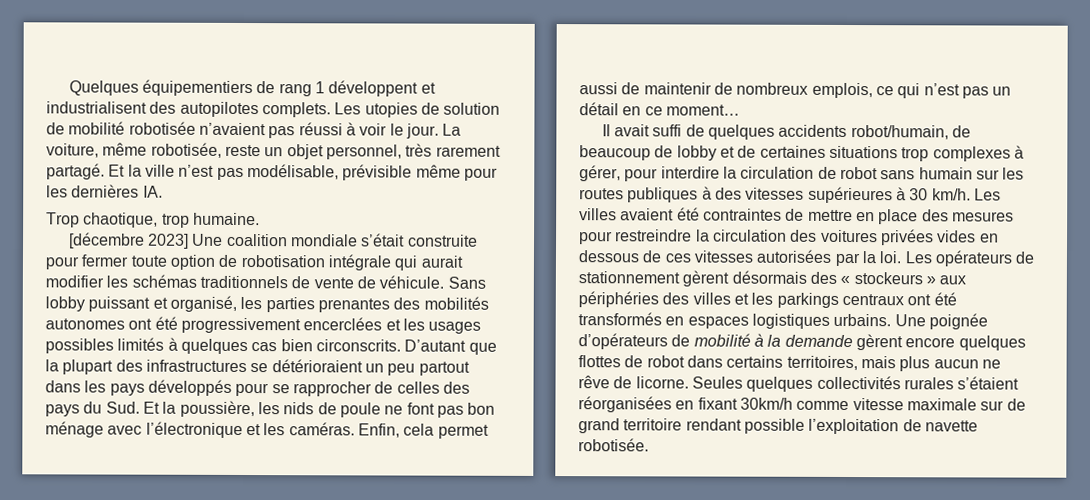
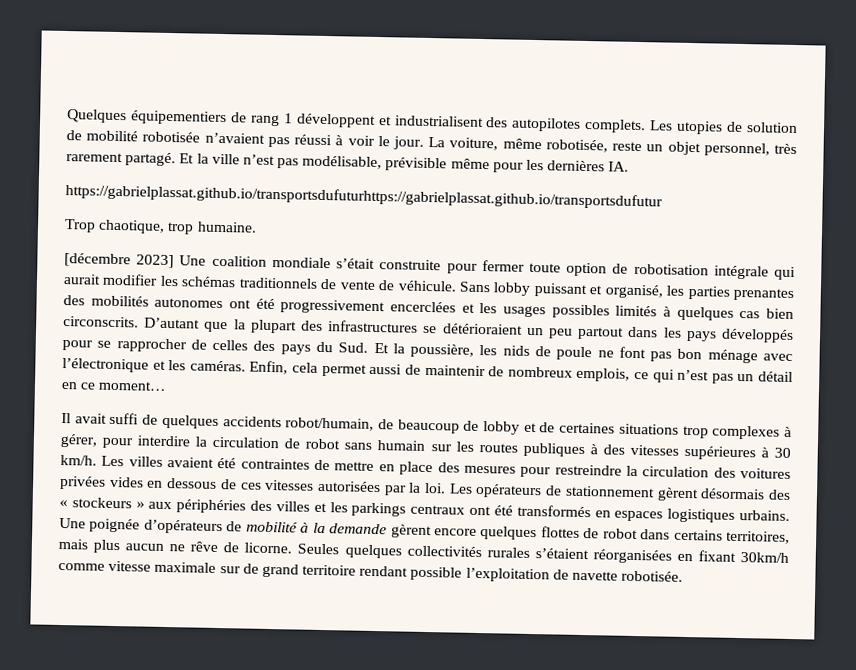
+ https://gabrielplassat.github.io/transportsdufuturhttps://gabrielplassat.github.io/transportsdufutur

